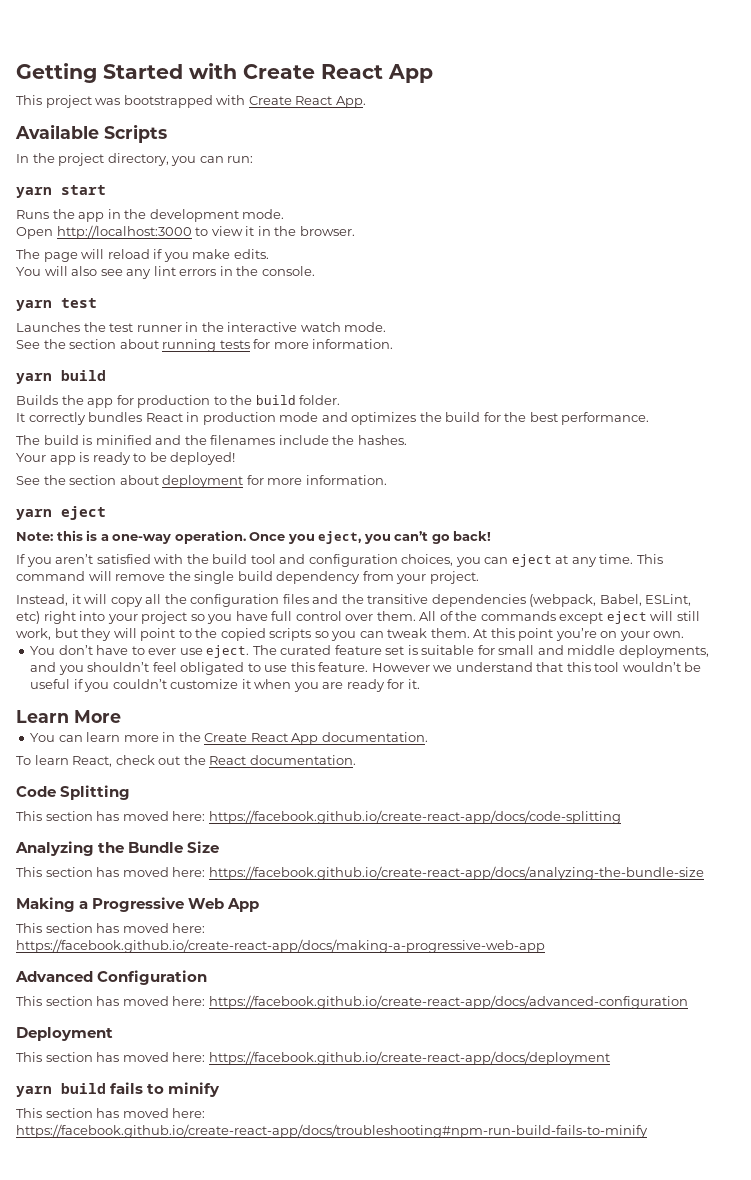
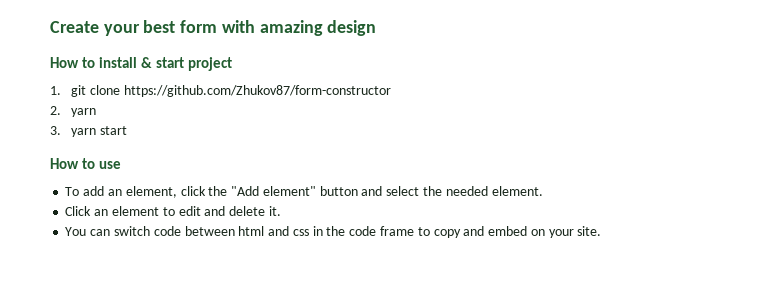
- Getting Started with Create React App
- This project was bootstrapped with Create React App.
- Available Scripts
- In the project directory, you can run:
- yarn start
- Runs the app in the development mode.
- Open http://localhost:3000 to view it in the browser.
- The page will reload if you make edits.
- You will also see any lint errors in the console.
- yarn test
- Launches the test runner in the interactive watch mode.
- See the section about running tests for more information.
- yarn build
- Builds the app for production to the build folder.
- It correctly bundles React in production mode and optimizes the build for the best performance.
- The build is minified and the filenames include the hashes.
- Your app is ready to be deployed!
- See the section about deployment for more information.
- yarn eject
- Note: this is a one-way operation. Once you eject, you can’t go back!
- If you aren’t satisfied with the build tool and configuration choices, you can eject at any time. This command will remove the single build dependency from your project.
- Instead, it will copy all the configuration files and the transitive dependencies (webpack, Babel, ESLint, etc) right into your project so you have full control over them. All of the commands except eject will still work, but they will point to the copied scripts so you can tweak them. At this point you’re on your own.
- You don’t have to ever use eject. The curated feature set is suitable for small and middle deployments, and you shouldn’t feel obligated to use this feature. However we understand that this tool wouldn’t be useful if you couldn’t customize it when you are ready for it.
+ Create your best form with amazing design
+ How to install & start project
+ 1. git clone https://github.com/Zhukov87/form-constructor
+ 2. yarn
+ 3. yarn start
+ How to use
+ To add an element, click the "Add element" button and select the needed element.
+ Click an element to edit and delete it.
- Learn More
- You can learn more in the Create React App documentation.
- To learn React, check out the React documentation.
- Code Splitting
- This section has moved here: https://facebook.github.io/create-react-app/docs/code-splitting
- Analyzing the Bundle Size
- This section has moved here: https://facebook.github.io/create-react-app/docs/analyzing-the-bundle-size
- Making a Progressive Web App
- This section has moved here: https://facebook.github.io/create-react-app/docs/making-a-progressive-web-app
- Advanced Configuration
- This section has moved here: https://facebook.github.io/create-react-app/docs/advanced-configuration
- Deployment
- This section has moved here: https://facebook.github.io/create-react-app/docs/deployment
- yarn build fails to minify
- This section has moved here: https://facebook.github.io/create-react-app/docs/troubleshooting#npm-run-build-fails-to-minify
+ You can switch code between html and css in the code frame to copy and embed on your site.

